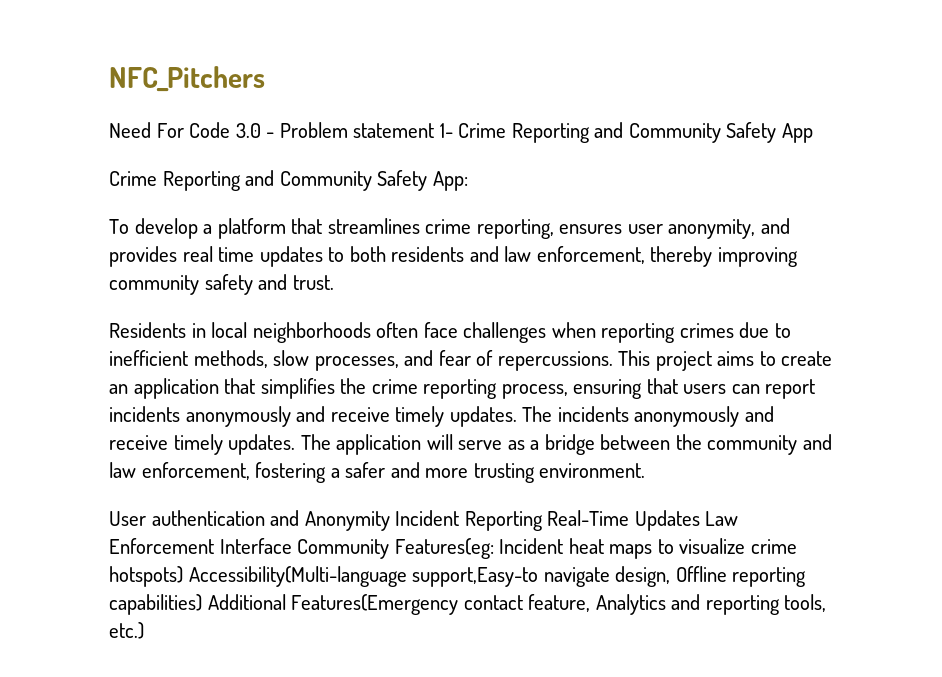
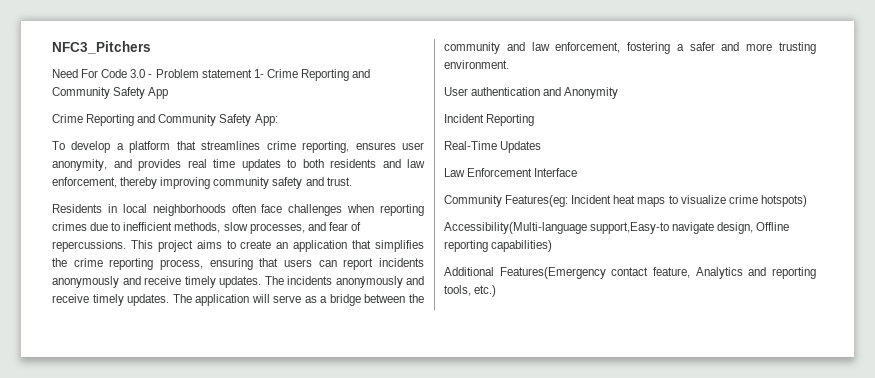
- NFC_Pitchers
+ NFC3_Pitchers
- User authentication and Anonymity Incident Reporting Real-Time Updates Law Enforcement Interface Community Features(eg: Incident heat maps to visualize crime hotspots) Accessibility(Multi-language support,Easy-to navigate design, Offline reporting capabilities) Additional Features(Emergency contact feature, Analytics and reporting tools, etc.)
+ User authentication and Anonymity
+ Incident Reporting
+ Real-Time Updates
+ Law Enforcement Interface
+ Community Features(eg: Incident heat maps to visualize crime hotspots)
+ Accessibility(Multi-language support,Easy-to navigate design, Offline reporting capabilities)
+ Additional Features(Emergency contact feature, Analytics and reporting tools, etc.)

